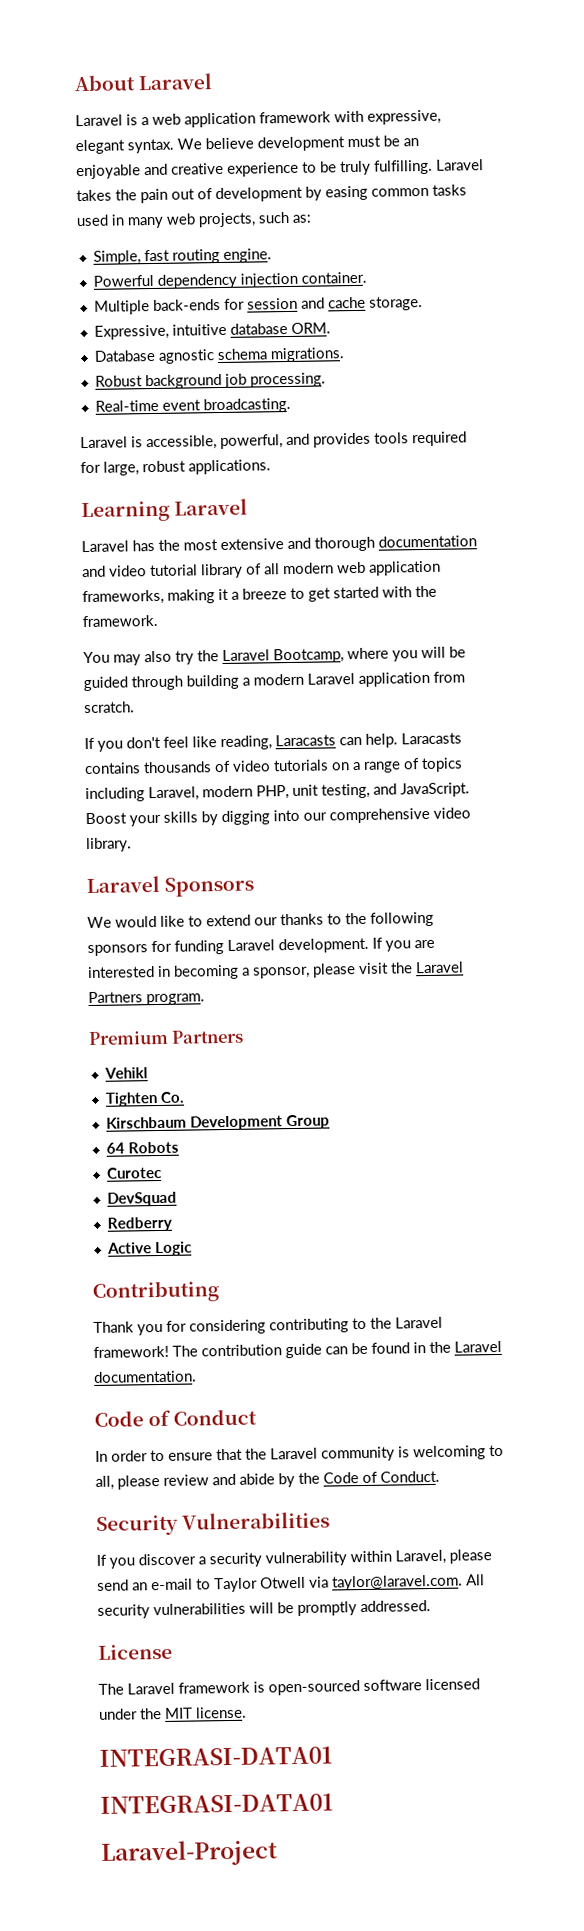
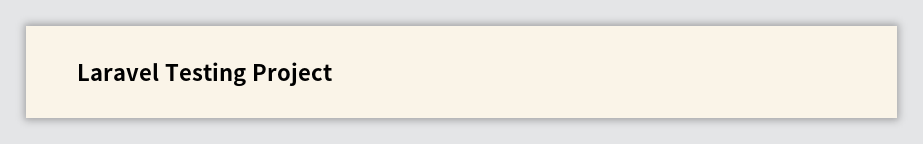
- About Laravel
- Laravel is a web application framework with expressive, elegant syntax. We believe development must be an enjoyable and creative experience to be truly fulfilling. Laravel takes the pain out of development by easing common tasks used in many web projects, such as:
- Simple, fast routing engine.
- Powerful dependency injection container.
- Multiple back-ends for session and cache storage.
- Expressive, intuitive database ORM.
- Database agnostic schema migrations.
- Robust background job processing.
- Real-time event broadcasting.
- Laravel is accessible, powerful, and provides tools required for large, robust applications.
- Learning Laravel
- Laravel has the most extensive and thorough documentation and video tutorial library of all modern web application frameworks, making it a breeze to get started with the framework.
- You may also try the Laravel Bootcamp, where you will be guided through building a modern Laravel application from scratch.
- If you don't feel like reading, Laracasts can help. Laracasts contains thousands of video tutorials on a range of topics including Laravel, modern PHP, unit testing, and JavaScript. Boost your skills by digging into our comprehensive video library.
- Laravel Sponsors
- We would like to extend our thanks to the following sponsors for funding Laravel development. If you are interested in becoming a sponsor, please visit the Laravel Partners program.
- Premium Partners
- Vehikl
- Tighten Co.
- Kirschbaum Development Group
- 64 Robots
- Curotec
- DevSquad
- Redberry
- Active Logic
- Contributing
- Thank you for considering contributing to the Laravel framework! The contribution guide can be found in the Laravel documentation.
- Code of Conduct
- In order to ensure that the Laravel community is welcoming to all, please review and abide by the Code of Conduct.
- Security Vulnerabilities
- If you discover a security vulnerability within Laravel, please send an e-mail to Taylor Otwell via taylor@laravel.com. All security vulnerabilities will be promptly addressed.
- License
- The Laravel framework is open-sourced software licensed under the MIT license.
- INTEGRASI-DATA01
- INTEGRASI-DATA01
- Laravel-Project
+ Laravel Testing Project

